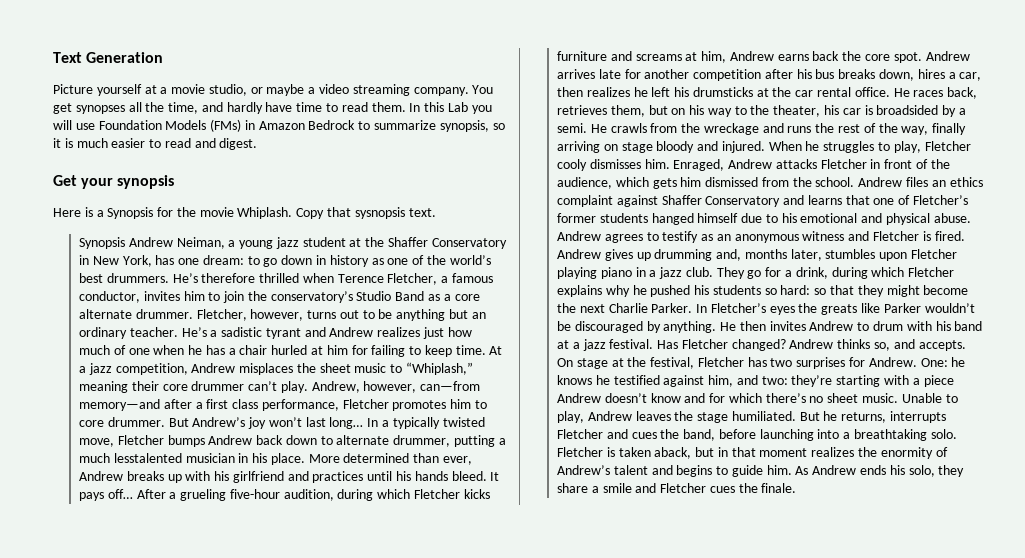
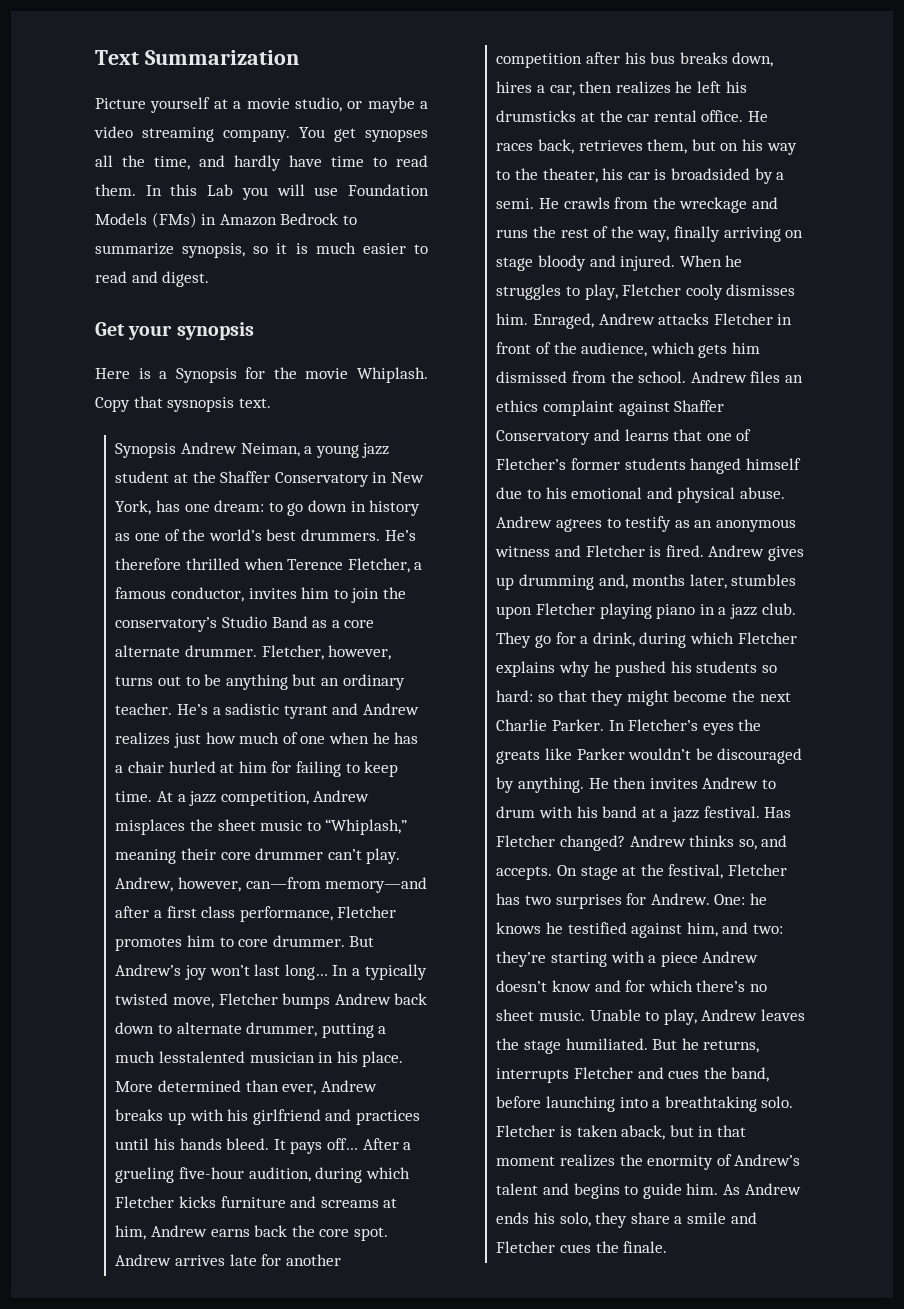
- Text Generation
+ Text Summarization

